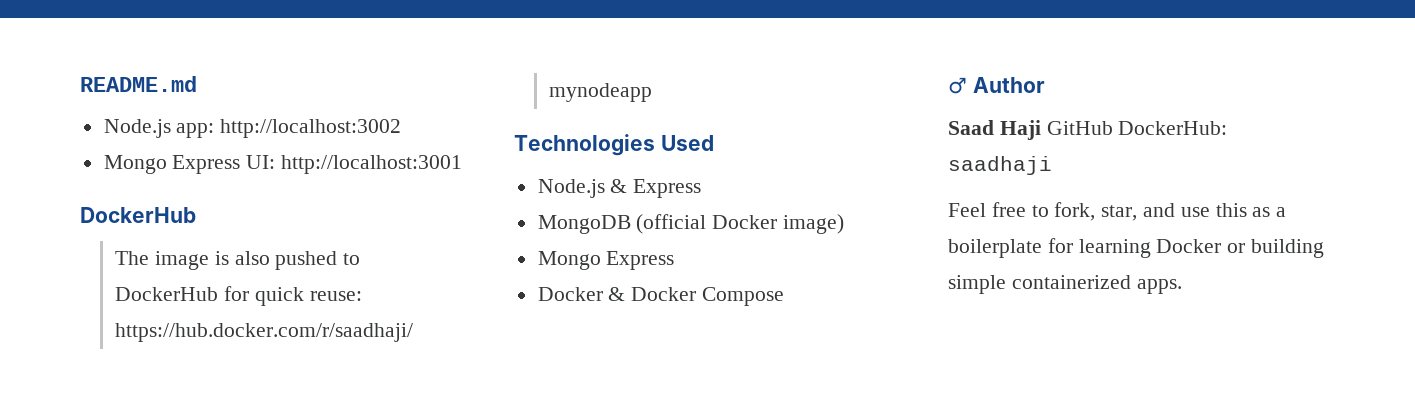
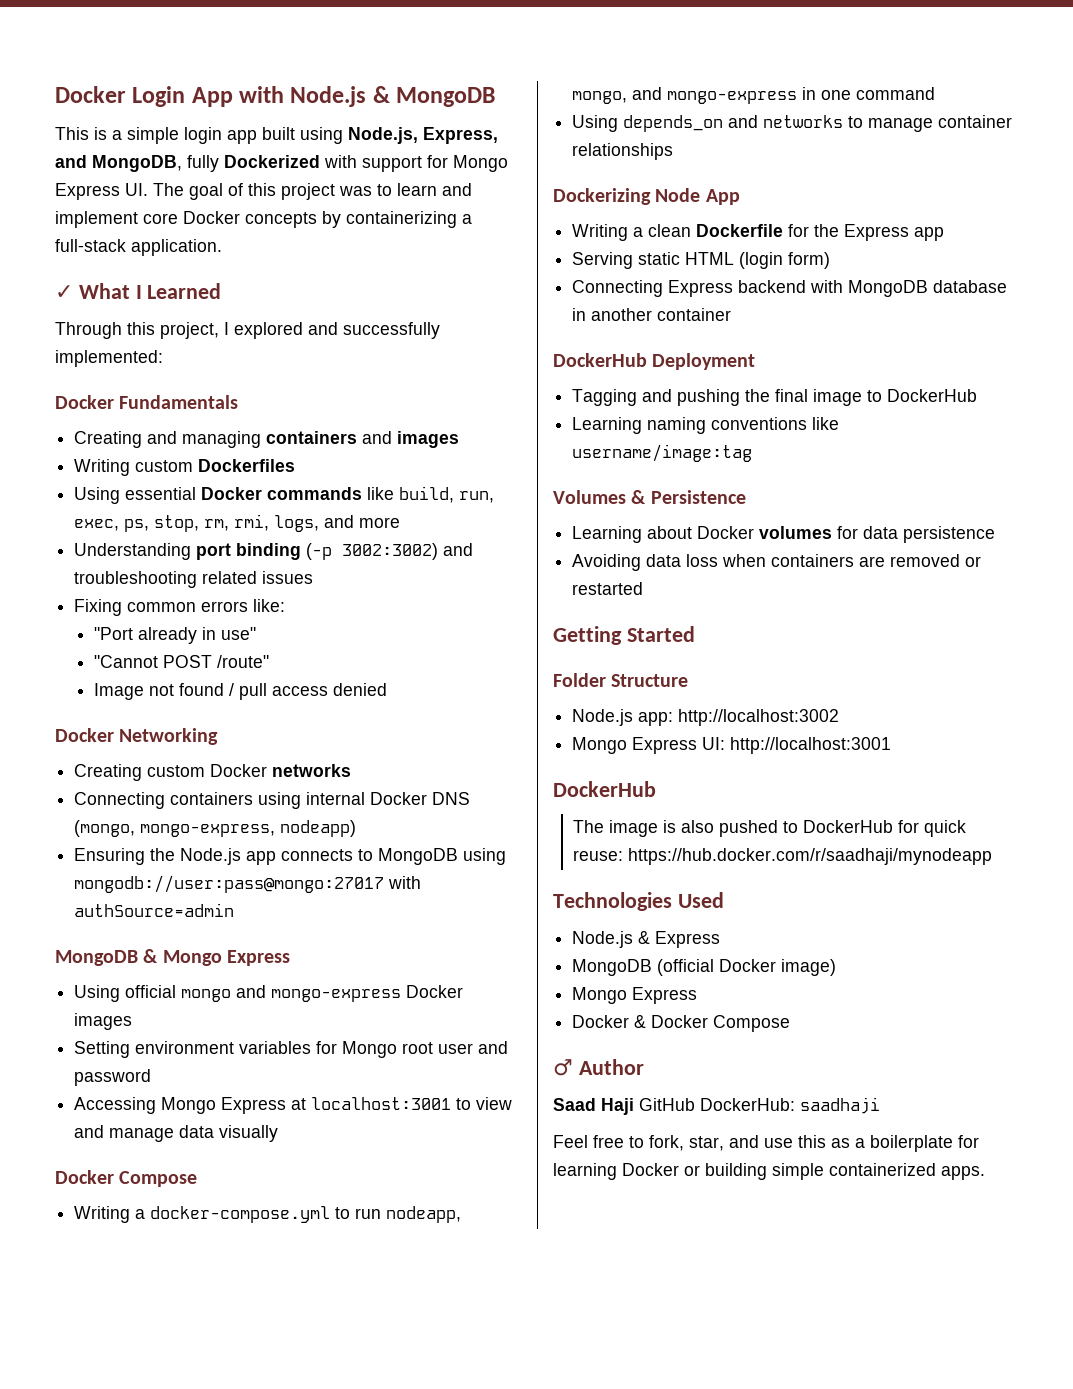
- README.md
+ Docker Login App with Node.js & MongoDB
+ This is a simple login app built using Node.js, Express, and MongoDB, fully Dockerized with support for Mongo Express UI. The goal of this project was to learn and implement core Docker concepts by containerizing a full-stack application.
+ ✓ What I Learned
+ Through this project, I explored and successfully implemented:
+ Docker Fundamentals
+ Creating and managing containers and images
+ Writing custom Dockerfiles
+ Using essential Docker commands like build, run, exec, ps, stop, rm, rmi, logs, and more
+ Understanding port binding (-p 3002:3002) and troubleshooting related issues
+ Fixing common errors like:
+ "Port already in use"
+ "Cannot POST /route"
+ Image not found / pull access denied
+ Docker Networking
+ Creating custom Docker networks
+ Connecting containers using internal Docker DNS (mongo, mongo-express, nodeapp)
+ Ensuring the Node.js app connects to MongoDB using mongodb://user:pass@mongo:27017 with authSource=admin
+ MongoDB & Mongo Express
+ Using official mongo and mongo-express Docker images
+ Setting environment variables for Mongo root user and password
+ Accessing Mongo Express at localhost:3001 to view and manage data visually
+ Docker Compose
+ Writing a docker-compose.yml to run nodeapp, mongo, and mongo-express in one command
+ Using depends_on and networks to manage container relationships
+ Dockerizing Node App
+ Writing a clean Dockerfile for the Express app
+ Serving static HTML (login form)
+ Connecting Express backend with MongoDB database in another container
+ DockerHub Deployment
+ Tagging and pushing the final image to DockerHub
+ Learning naming conventions like username/image:tag
+ Volumes & Persistence
+ Learning about Docker volumes for data persistence
+ Avoiding data loss when containers are removed or restarted
+ Getting Started
+ Folder Structure

